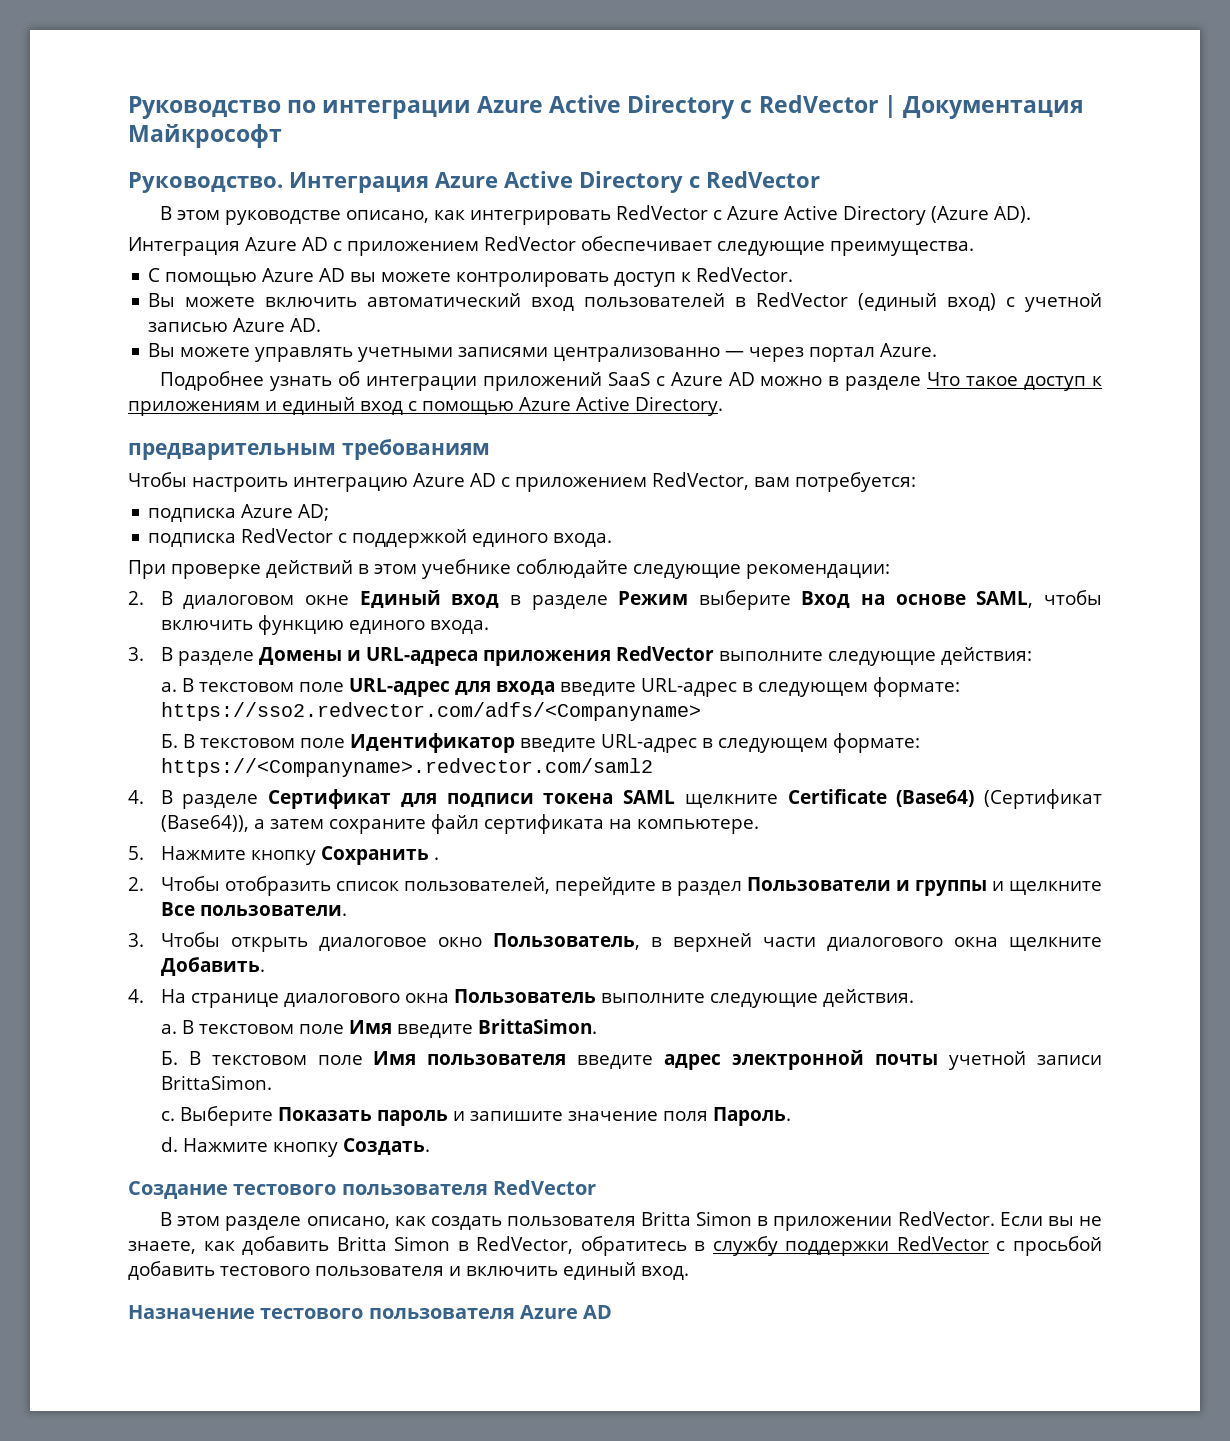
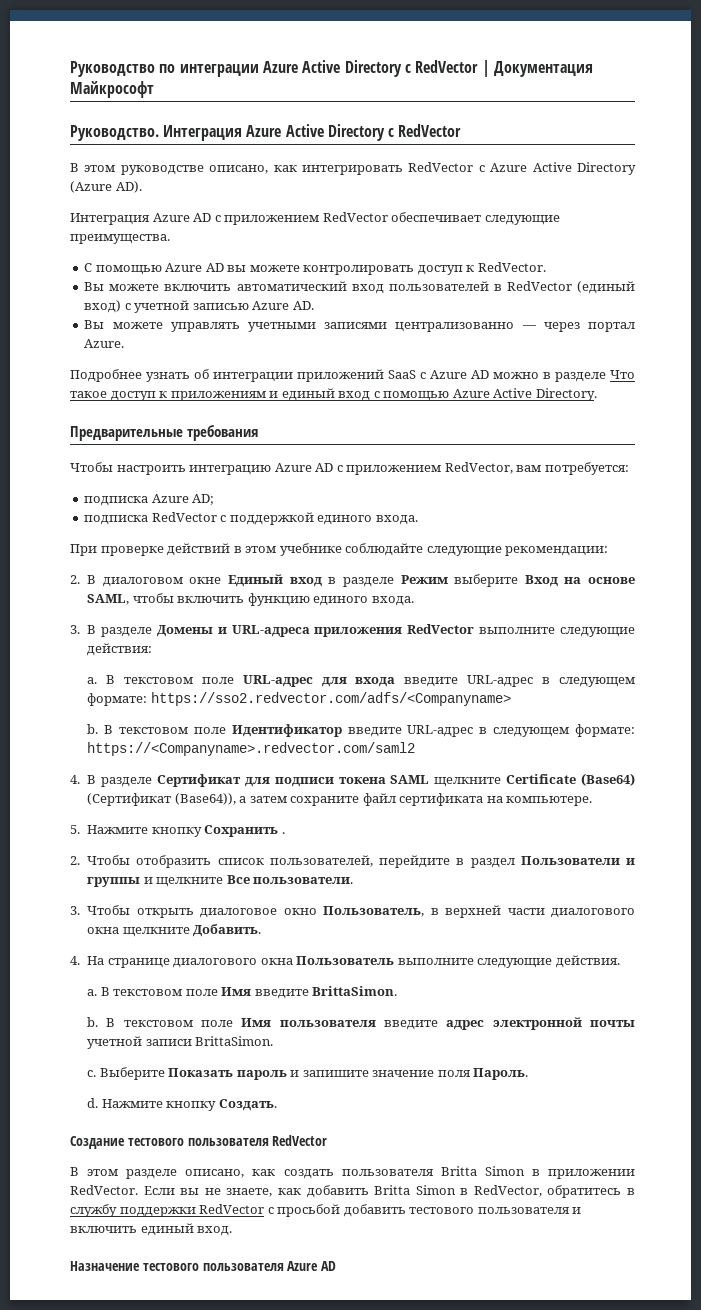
- предварительным требованиям
+ Предварительные требования
- Б. В текстовом поле Идентификатор введите URL-адрес в следующем формате: https://<Companyname>.redvector.com/saml2
+ b. В текстовом поле Идентификатор введите URL-адрес в следующем формате: https://<Companyname>.redvector.com/saml2
- Б. В текстовом поле Имя пользователя введите адрес электронной почты учетной записи BrittaSimon.
+ b. В текстовом поле Имя пользователя введите адрес электронной почты учетной записи BrittaSimon.

